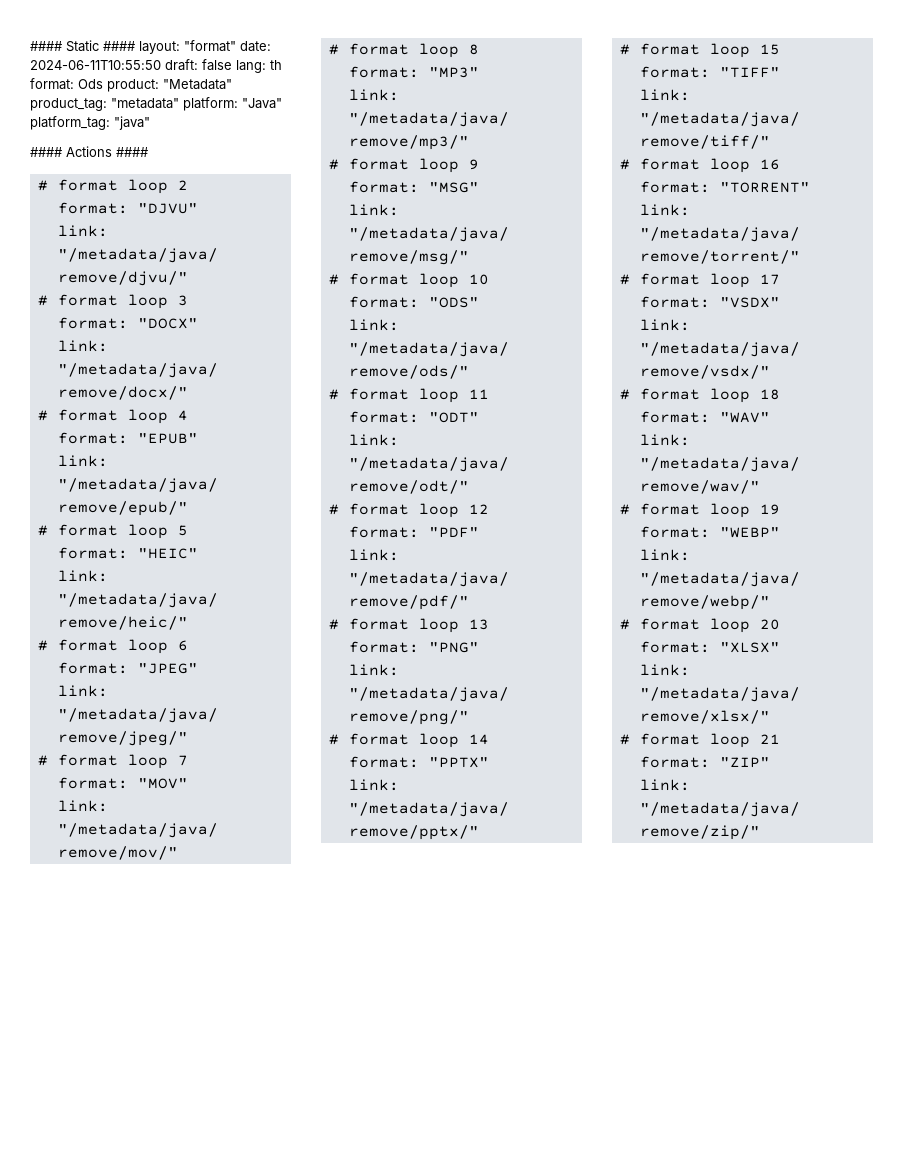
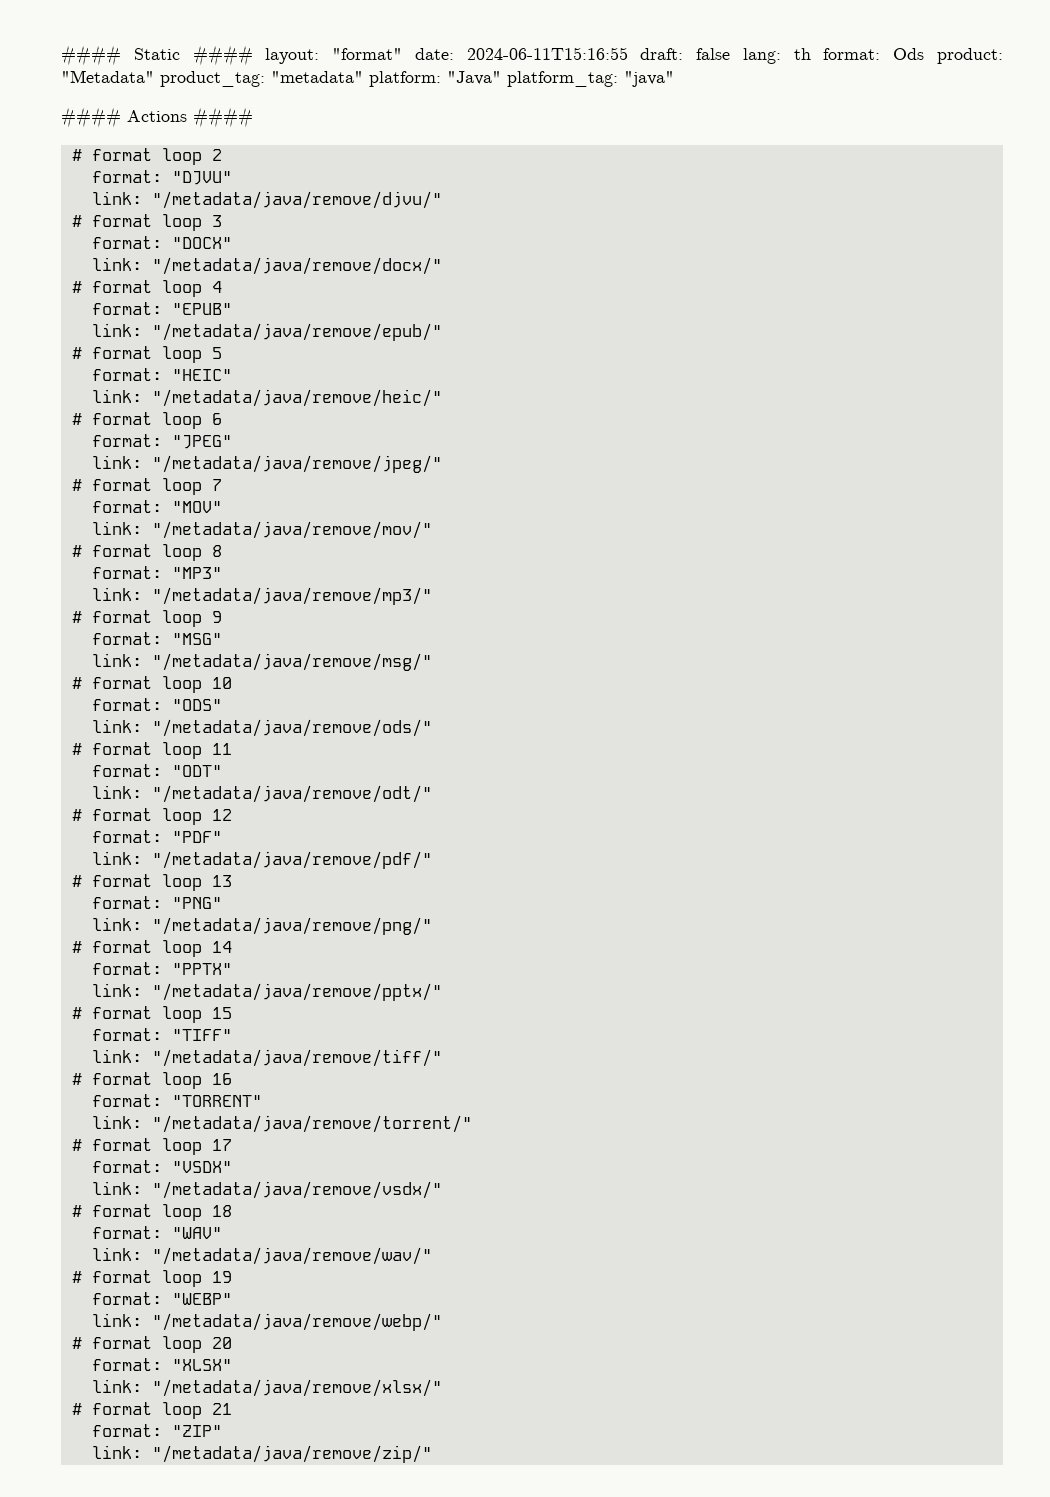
- #### Static #### layout: "format" date: 2024-06-11T10:55:50 draft: false lang: th format: Ods product: "Metadata" product_tag: "metadata" platform: "Java" platform_tag: "java"
+ #### Static #### layout: "format" date: 2024-06-11T15:16:55 draft: false lang: th format: Ods product: "Metadata" product_tag: "metadata" platform: "Java" platform_tag: "java"

